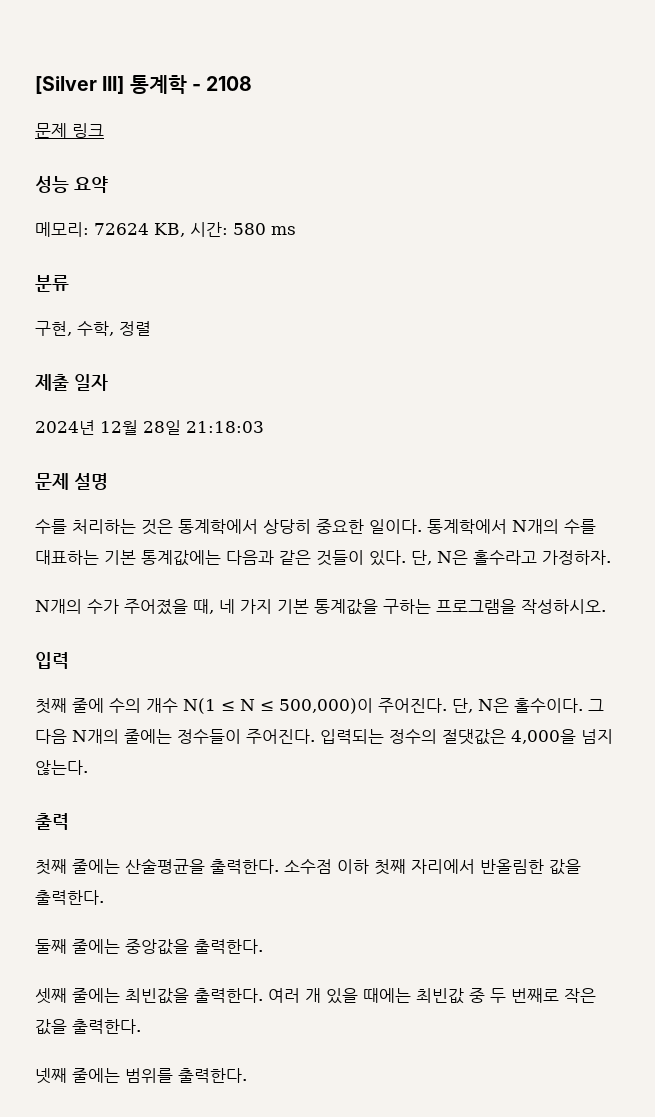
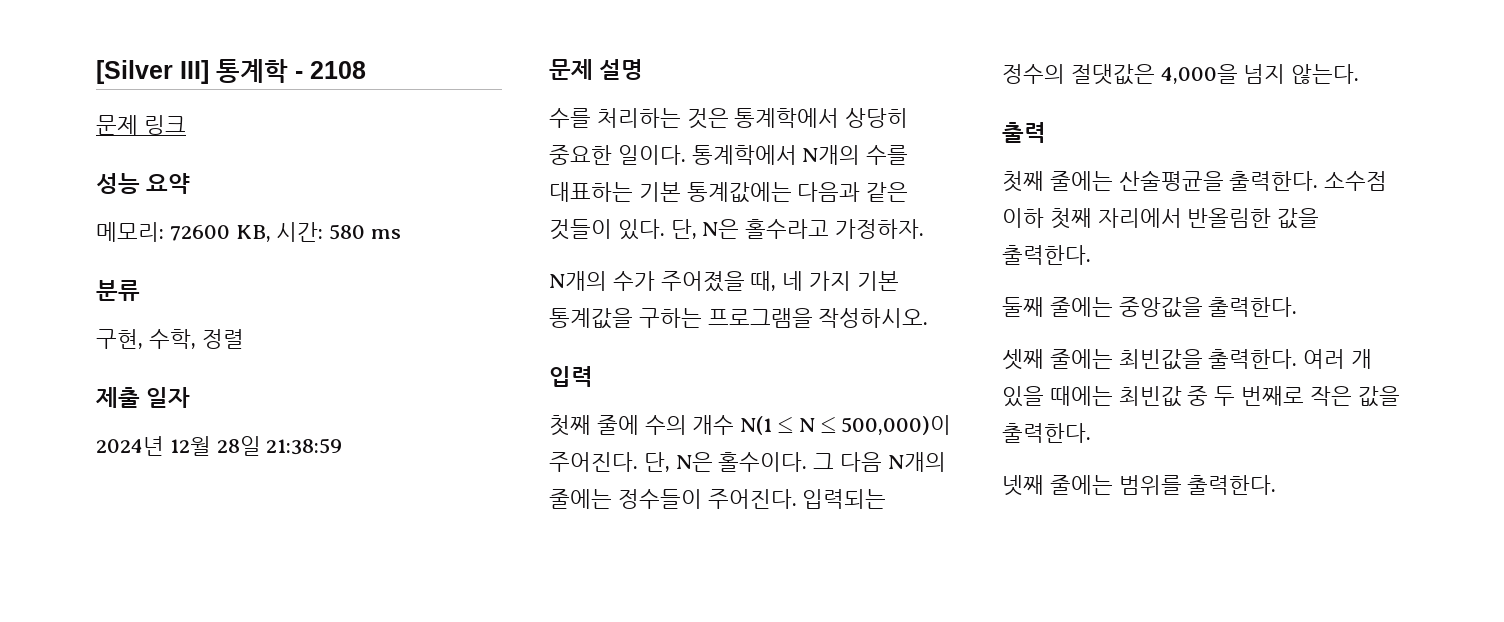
- 메모리: 72624 KB, 시간: 580 ms
+ 메모리: 72600 KB, 시간: 580 ms
- 2024년 12월 28일 21:18:03
+ 2024년 12월 28일 21:38:59

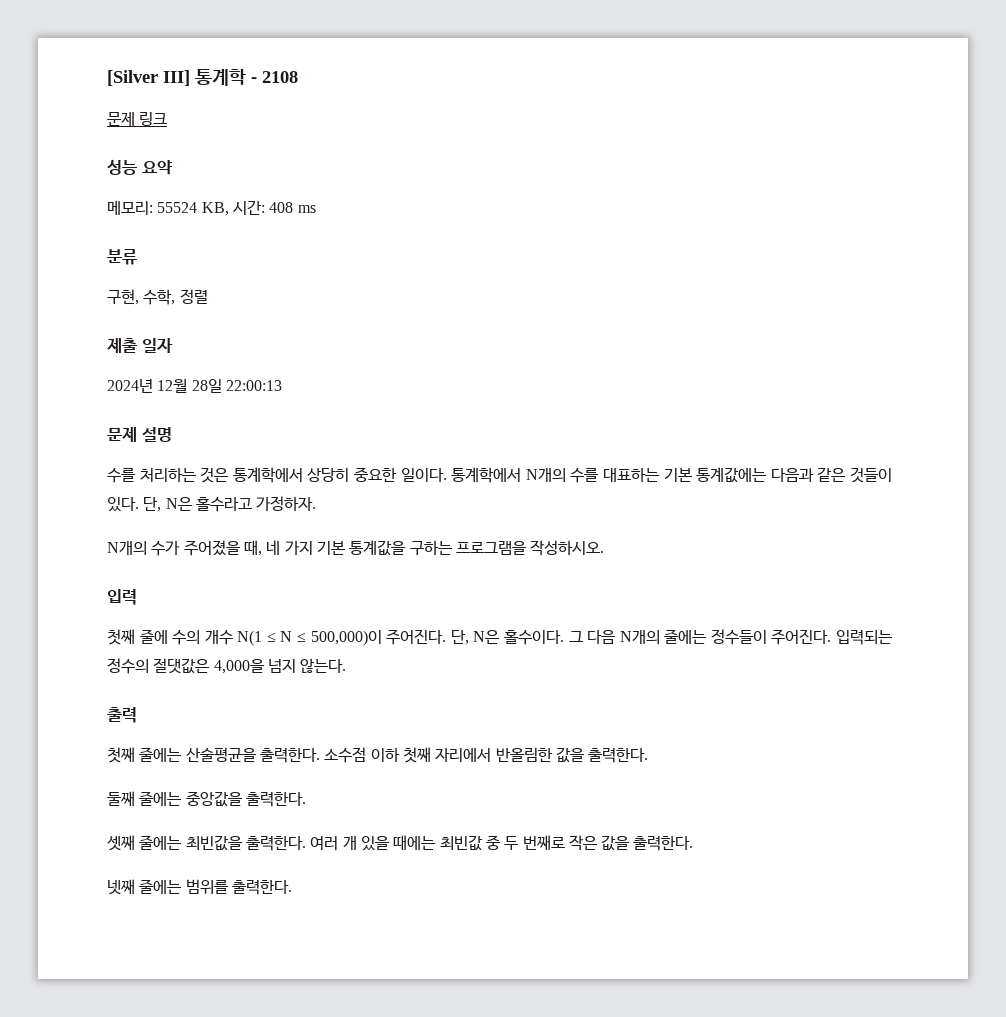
- 메모리: 72600 KB, 시간: 580 ms
+ 메모리: 55524 KB, 시간: 408 ms
- 2024년 12월 28일 21:38:59
+ 2024년 12월 28일 22:00:13

